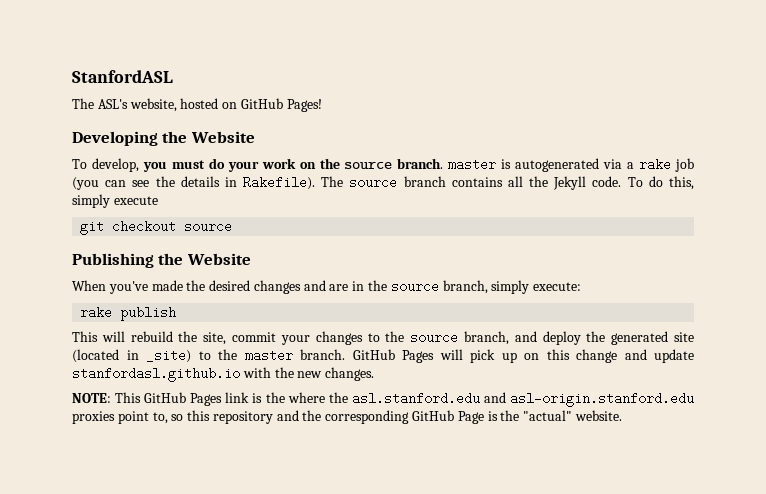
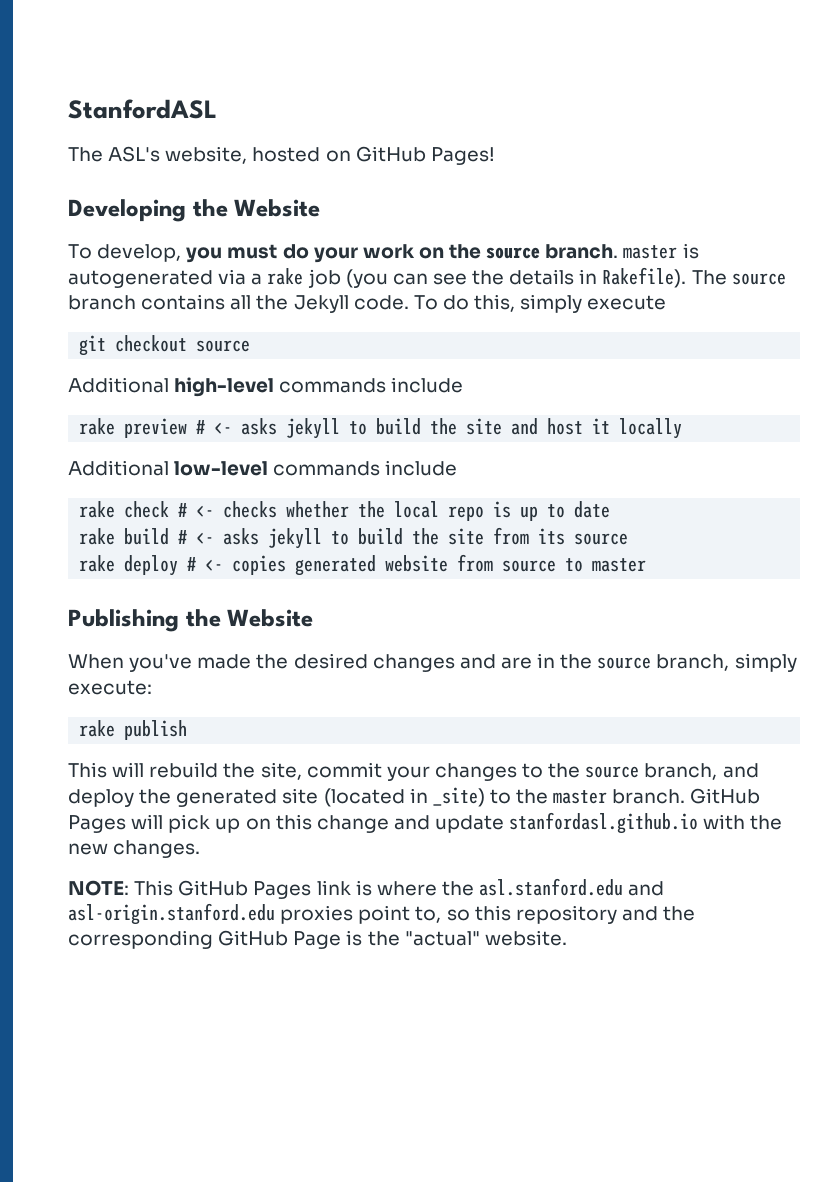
+ Additional high-level commands include
+ rake preview # <- asks jekyll to build the site and host it locally
+ Additional low-level commands include
+ rake check # <- checks whether the local repo is up to date
+ rake build # <- asks jekyll to build the site from its source
+ rake deploy # <- copies generated website from source to master
- NOTE: This GitHub Pages link is the where the asl.stanford.edu and asl-origin.stanford.edu proxies point to, so this repository and the corresponding GitHub Page is the "actual" website.
+ NOTE: This GitHub Pages link is where the asl.stanford.edu and asl-origin.stanford.edu proxies point to, so this repository and the corresponding GitHub Page is the "actual" website.

